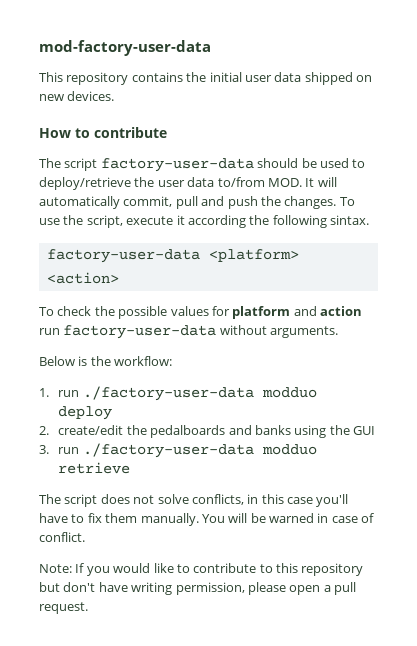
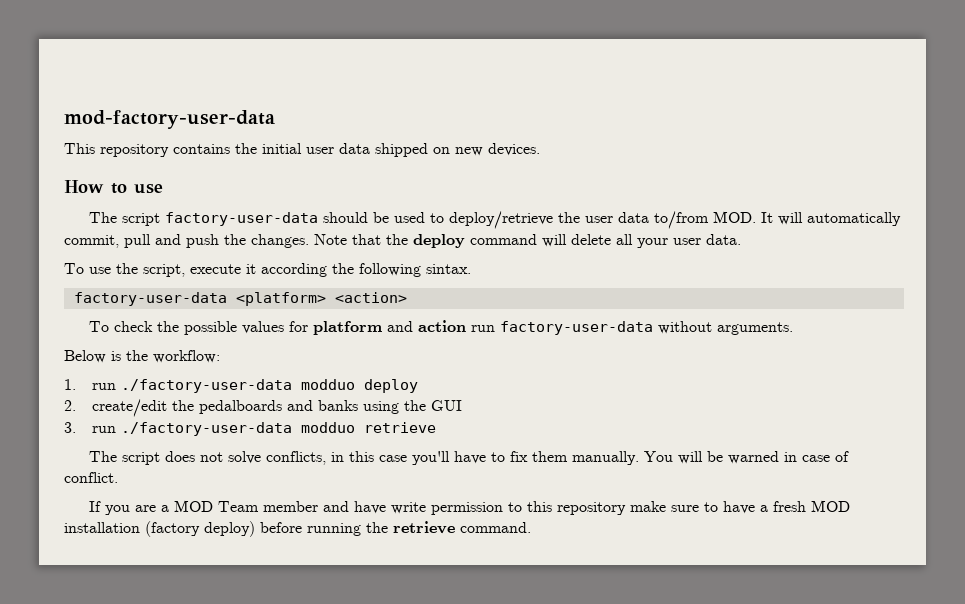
- How to contribute
+ How to use
- The script factory-user-data should be used to deploy/retrieve the user data to/from MOD. It will automatically commit, pull and push the changes. To use the script, execute it according the following sintax.
+ The script factory-user-data should be used to deploy/retrieve the user data to/from MOD. It will automatically commit, pull and push the changes. Note that the deploy command will delete all your user data.
+ To use the script, execute it according the following sintax.
- Note: If you would like to contribute to this repository but don't have writing permission, please open a pull request.
+ If you are a MOD Team member and have write permission to this repository make sure to have a fresh MOD installation (factory deploy) before running the retrieve command.

